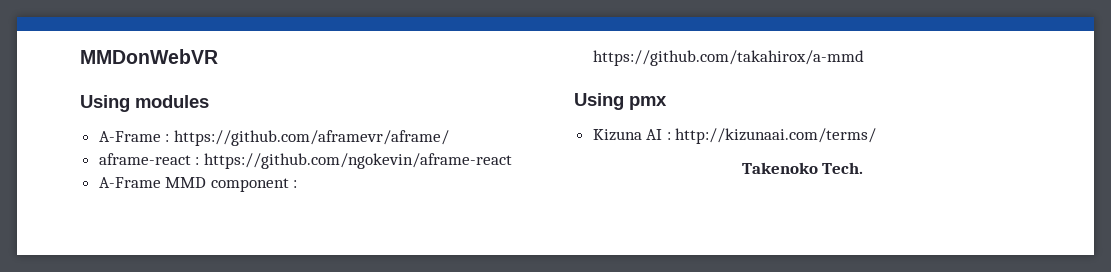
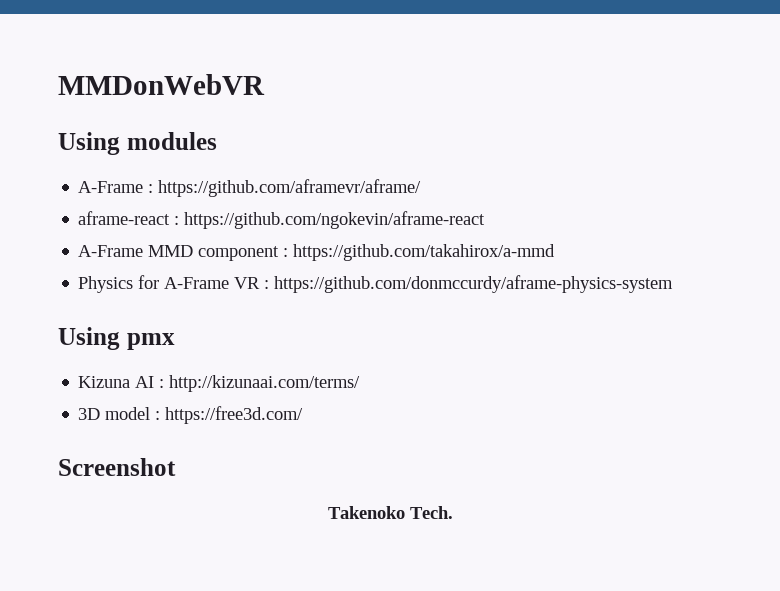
+ Physics for A-Frame VR : https://github.com/donmccurdy/aframe-physics-system
+ 3D model : https://free3d.com/
+ Screenshot

